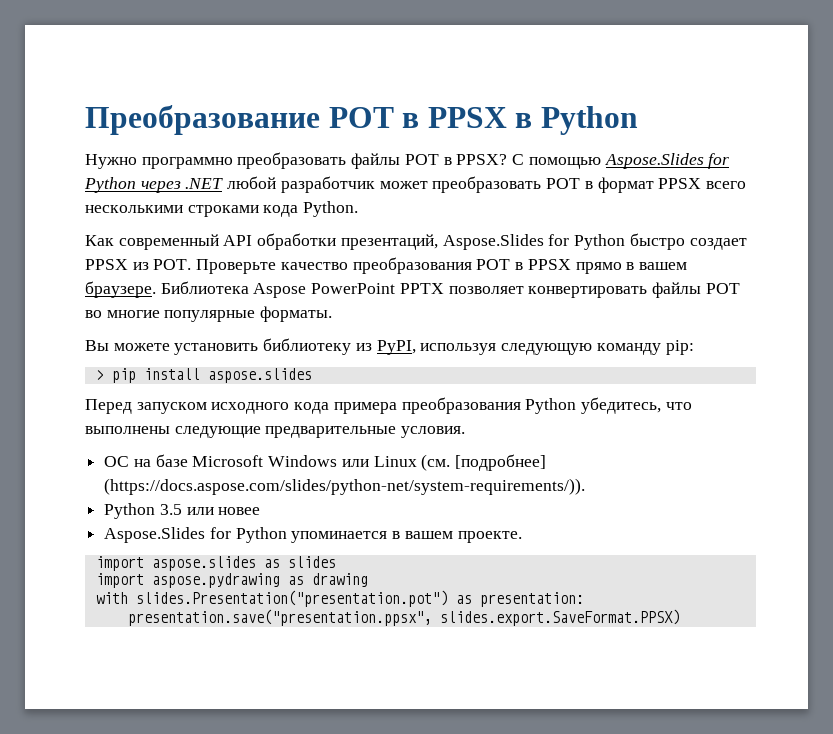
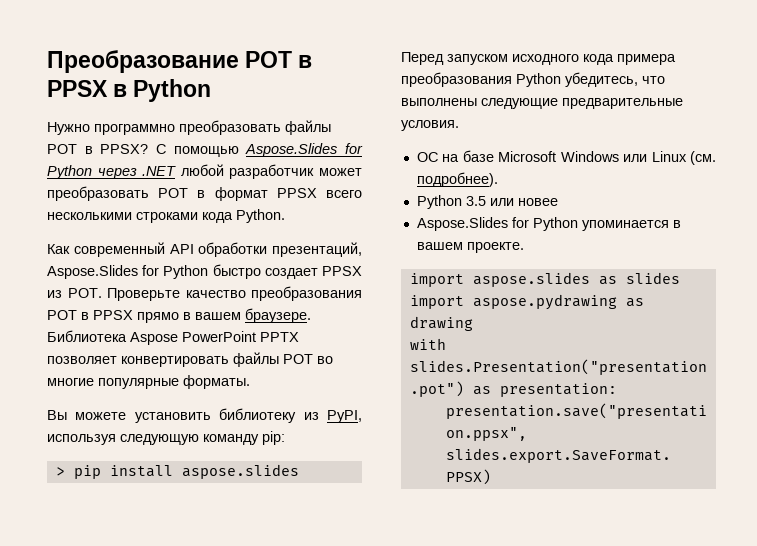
- ОС на базе Microsoft Windows или Linux (см. [подробнее] (https://docs.aspose.com/slides/python-net/system-requirements/)).
+ ОС на базе Microsoft Windows или Linux (см. подробнее).

